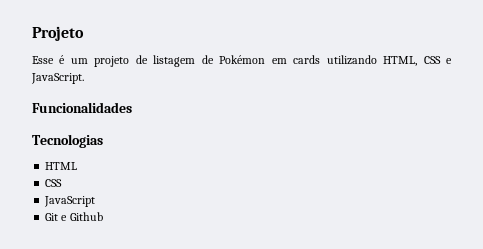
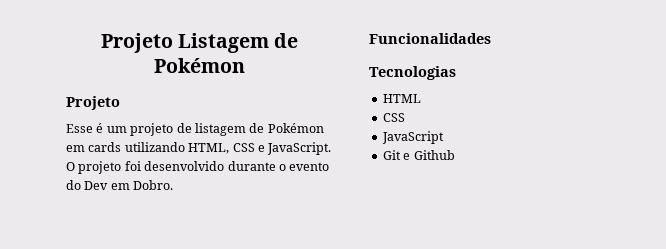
+ Projeto Listagem de Pokémon
+ O projeto foi desenvolvido durante o evento do Dev em Dobro.

